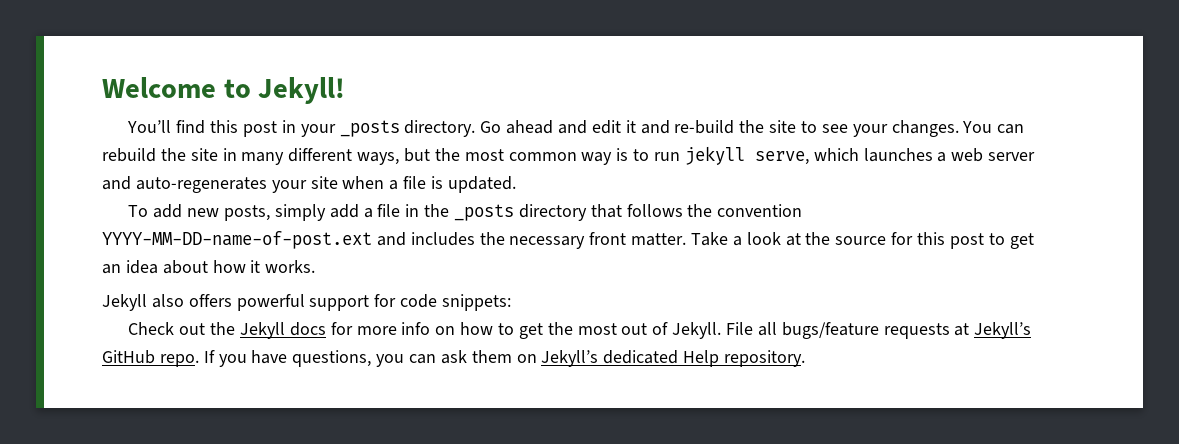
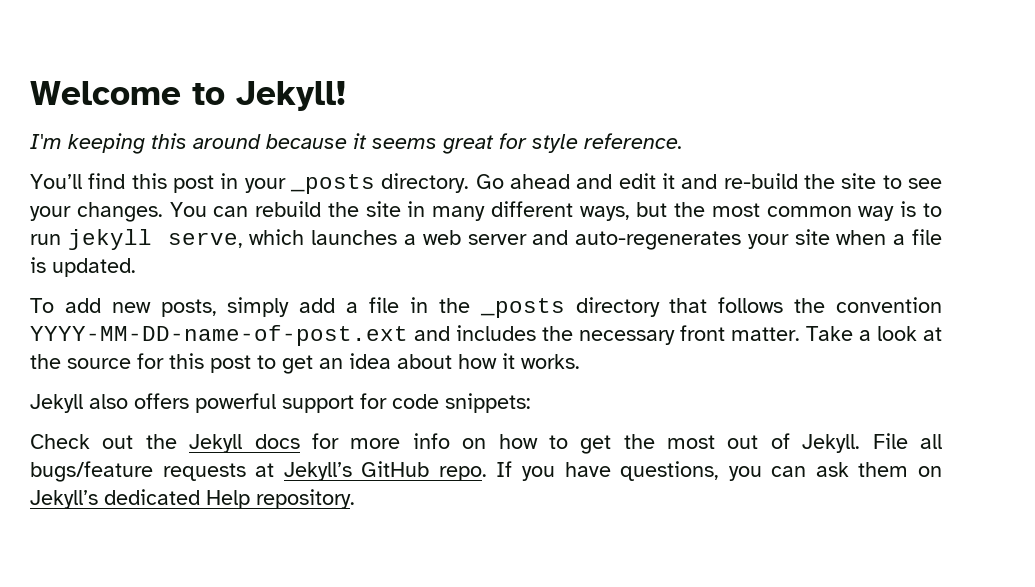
+ I'm keeping this around because it seems great for style reference.

